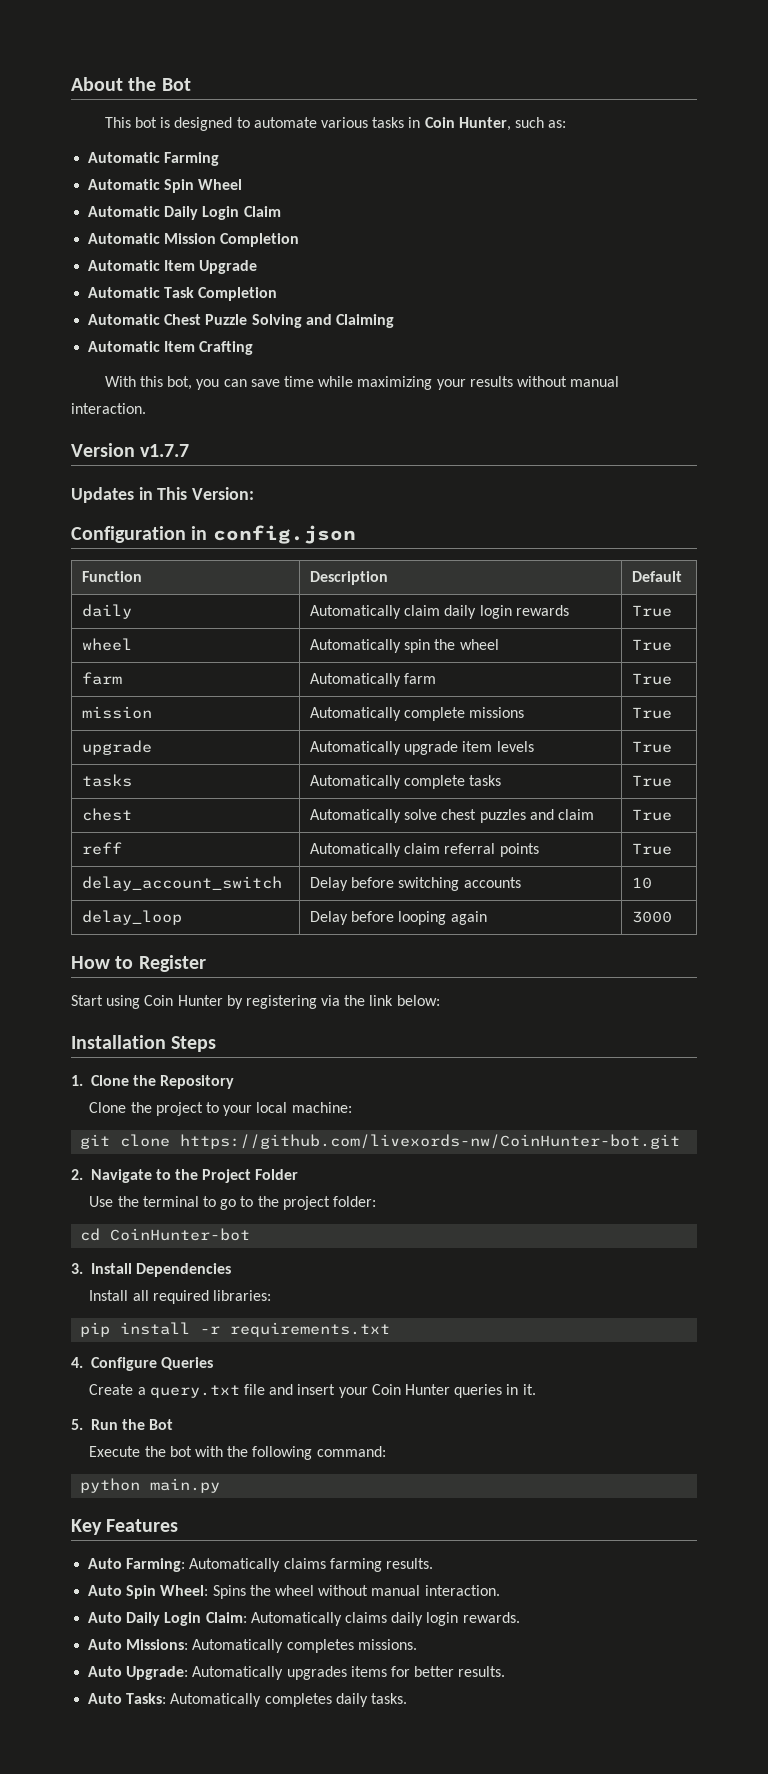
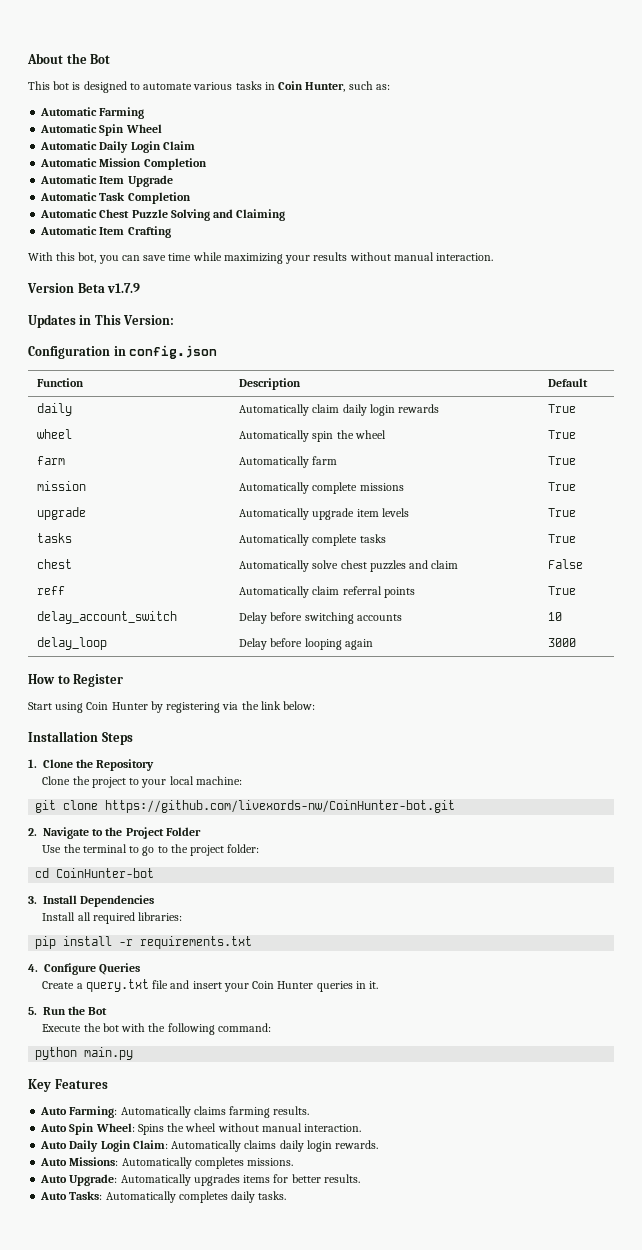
- Version v1.7.7
+ Version Beta v1.7.9
- chest | Automatically solve chest puzzles and claim | True
+ chest | Automatically solve chest puzzles and claim | False

